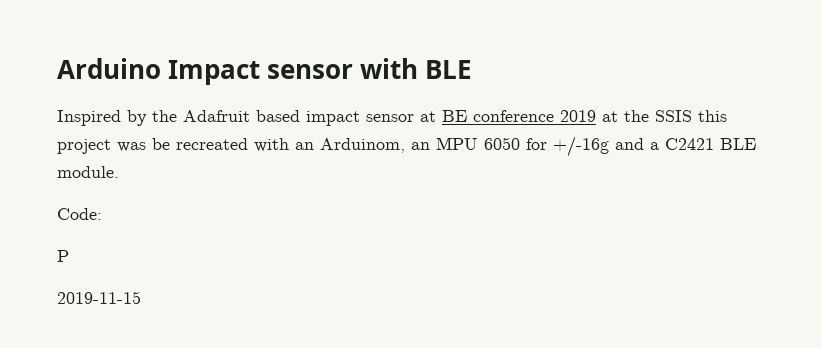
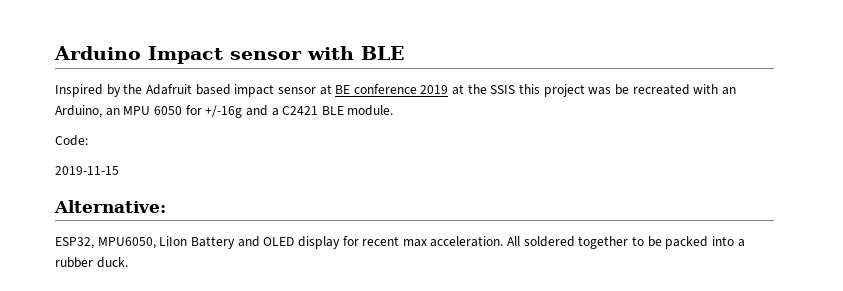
- Inspired by the Adafruit based impact sensor at BE conference 2019 at the SSIS this project was be recreated with an Arduinom, an MPU 6050 for +/-16g and a C2421 BLE module.
+ Inspired by the Adafruit based impact sensor at BE conference 2019 at the SSIS this project was be recreated with an Arduino, an MPU 6050 for +/-16g and a C2421 BLE module.
- P
  2019-11-15
+ Alternative:
+ ESP32, MPU6050, LiIon Battery and OLED display for recent max acceleration. All soldered together to be packed into a rubber duck.

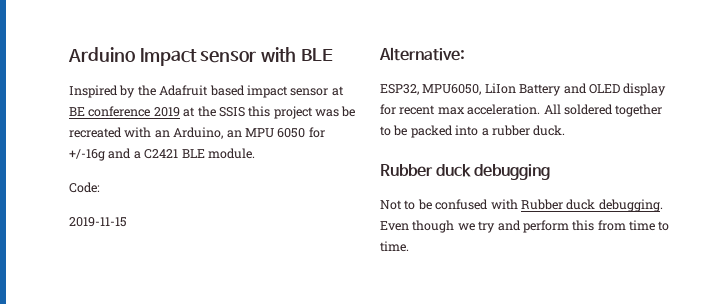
+ Rubber duck debugging
+ Not to be confused with Rubber duck debugging. Even though we try and perform this from time to time.

